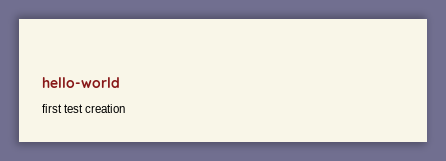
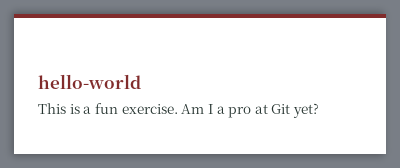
- first test creation
+ This is a fun exercise. Am I a pro at Git yet?

